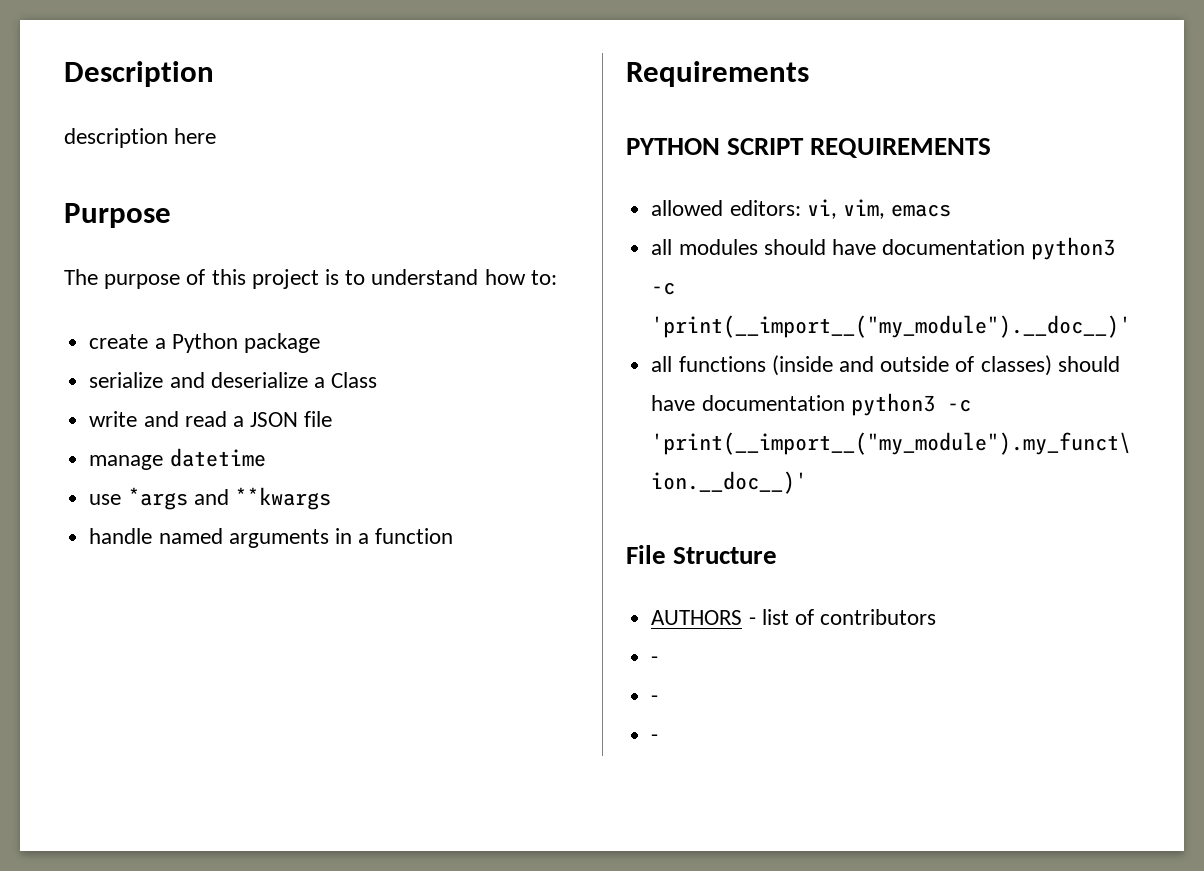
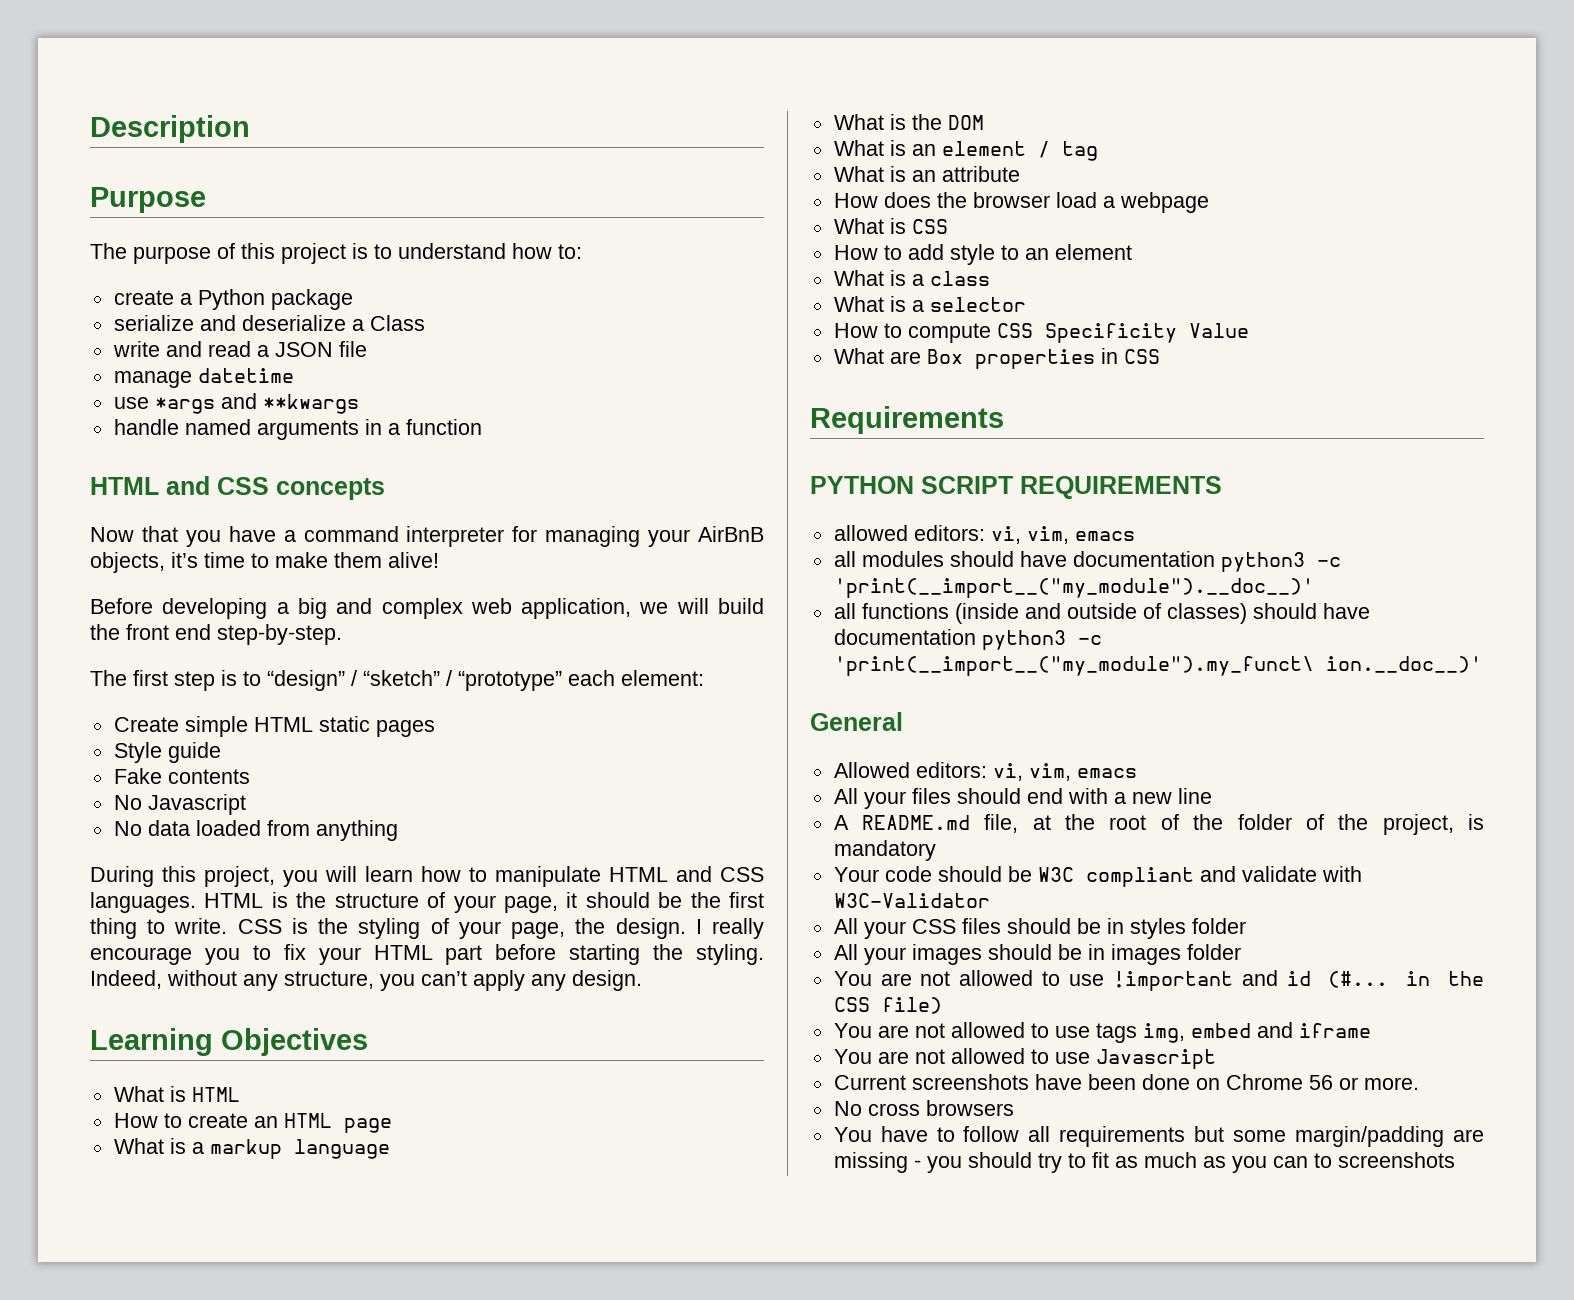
- description here
+ HTML and CSS concepts
+ Now that you have a command interpreter for managing your AirBnB objects, it’s time to make them alive!
+ Before developing a big and complex web application, we will build the front end step-by-step.
+ The first step is to “design” / “sketch” / “prototype” each element:
+ Create simple HTML static pages
+ Style guide
+ Fake contents
+ No Javascript
+ No data loaded from anything
+ During this project, you will learn how to manipulate HTML and CSS languages. HTML is the structure of your page, it should be the first thing to write. CSS is the styling of your page, the design. I really encourage you to fix your HTML part before starting the styling. Indeed, without any structure, you can’t apply any design.
+ Learning Objectives
+ What is HTML
+ How to create an HTML page
+ What is a markup language
+ What is the DOM
+ What is an element / tag
+ What is an attribute
+ How does the browser load a webpage
+ What is CSS
+ How to add style to an element
+ What is a class
+ What is a selector
+ How to compute CSS Specificity Value
+ What are Box properties in CSS
- File Structure
- AUTHORS - list of contributors
- -
- -
- -
+ General
+ Allowed editors: vi, vim, emacs
+ All your files should end with a new line
+ A README.md file, at the root of the folder of the project, is mandatory
+ Your code should be W3C compliant and validate with W3C-Validator
+ All your CSS files should be in styles folder
+ All your images should be in images folder
+ You are not allowed to use !important and id (#... in the CSS file)
+ You are not allowed to use tags img, embed and iframe
+ You are not allowed to use Javascript
+ Current screenshots have been done on Chrome 56 or more.
+ No cross browsers
+ You have to follow all requirements but some margin/padding are missing - you should try to fit as much as you can to screenshots

